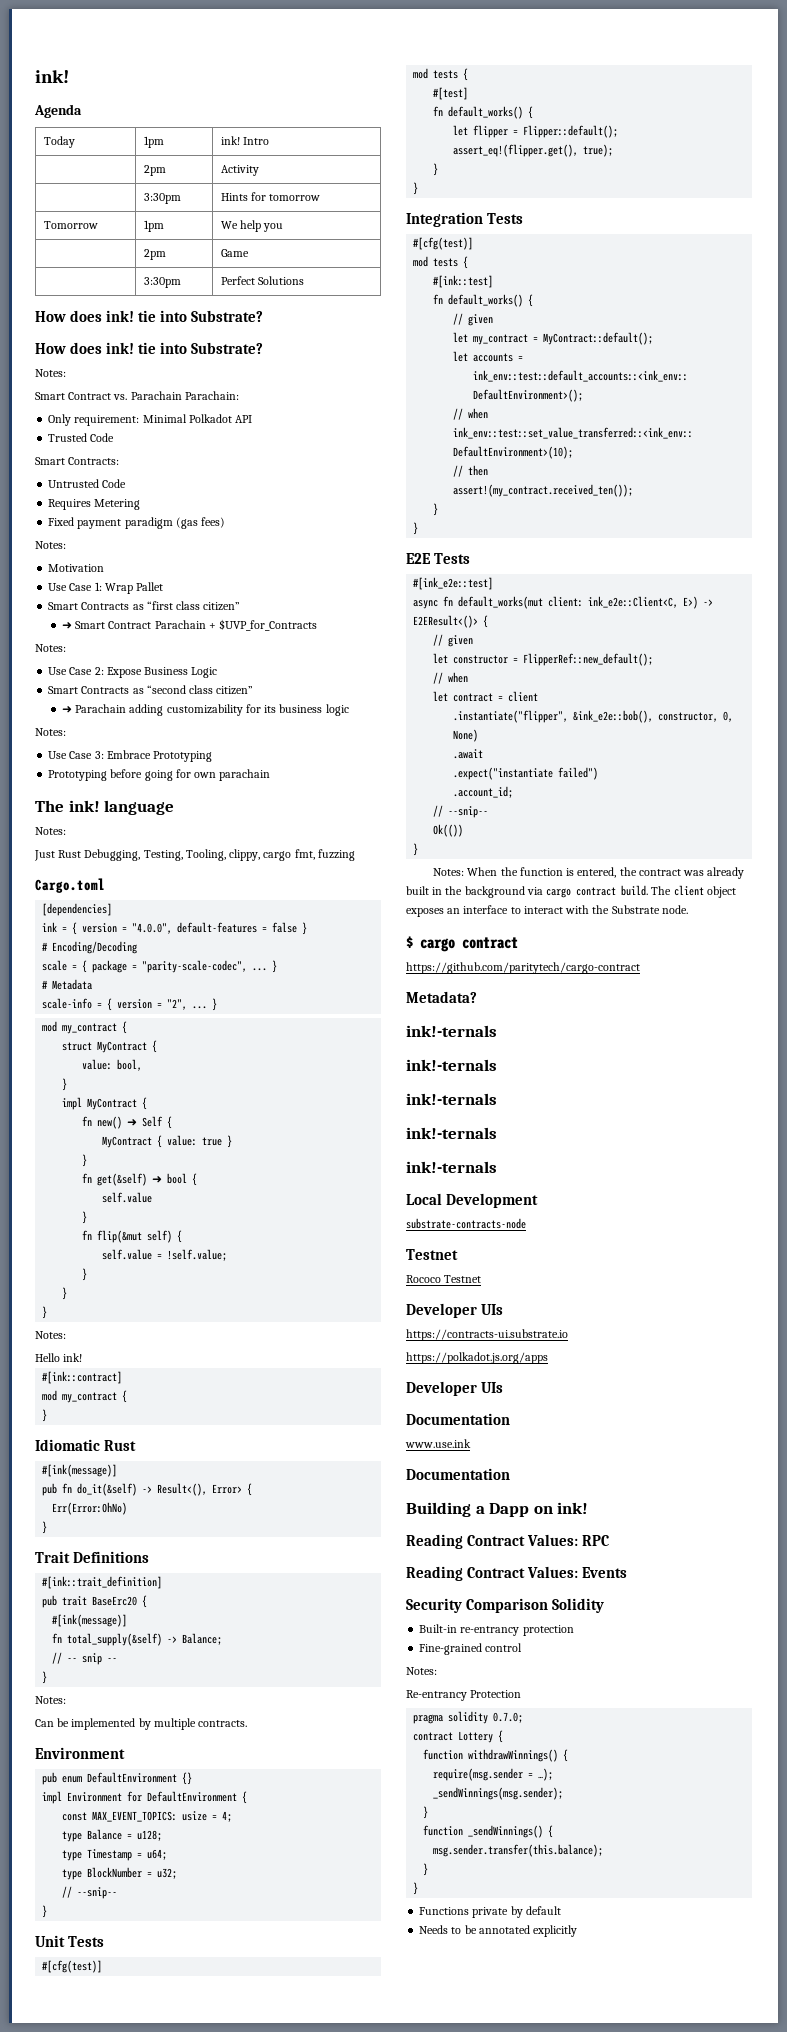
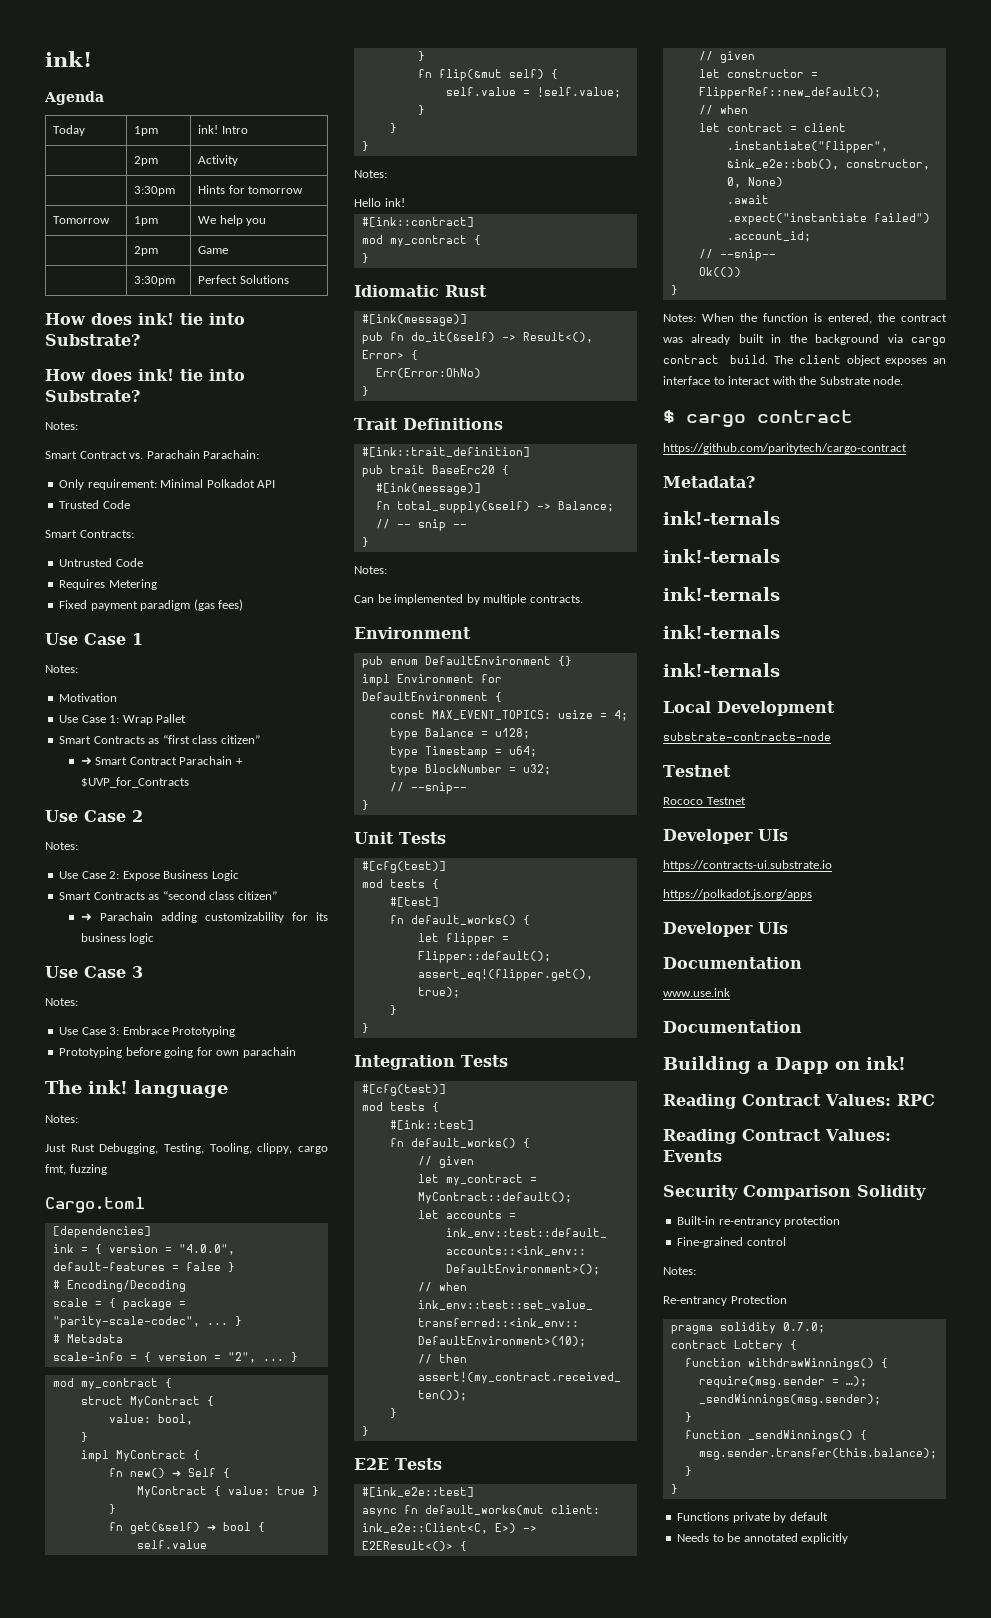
+ Use Case 1
+ Use Case 2
+ Use Case 3

